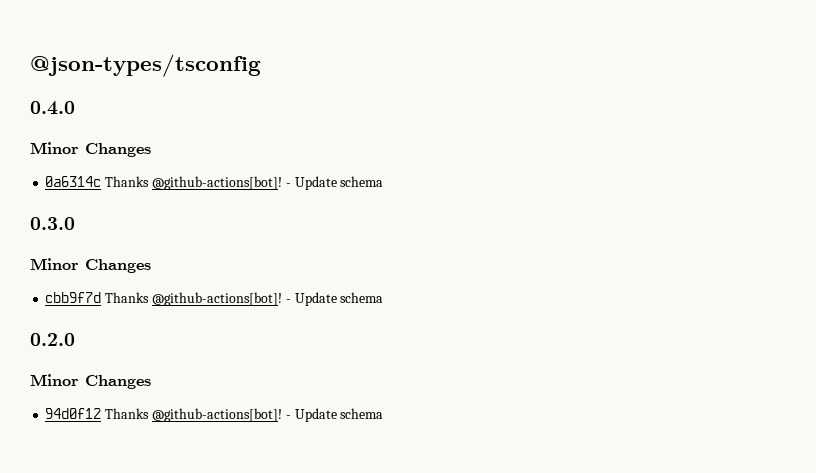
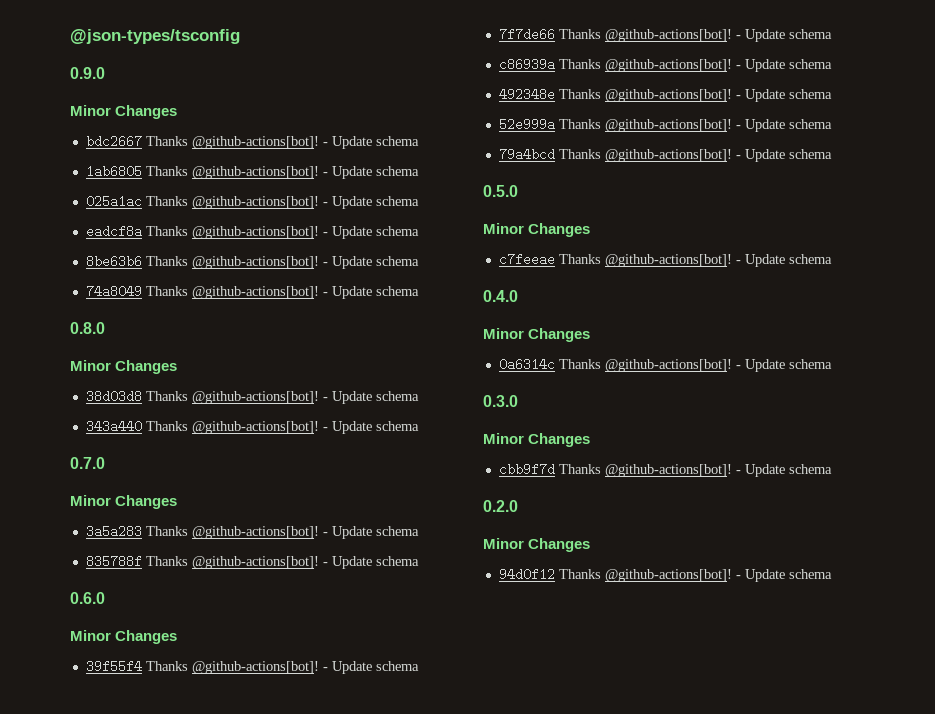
+ 0.9.0
+ Minor Changes
+ bdc2667 Thanks @github-actions[bot]! - Update schema
+ 1ab6805 Thanks @github-actions[bot]! - Update schema
+ 025a1ac Thanks @github-actions[bot]! - Update schema
+ eadcf8a Thanks @github-actions[bot]! - Update schema
+ 8be63b6 Thanks @github-actions[bot]! - Update schema
+ 74a8049 Thanks @github-actions[bot]! - Update schema
+ 0.8.0
+ Minor Changes
+ 38d03d8 Thanks @github-actions[bot]! - Update schema
+ 343a440 Thanks @github-actions[bot]! - Update schema
+ 0.7.0
+ Minor Changes
+ 3a5a283 Thanks @github-actions[bot]! - Update schema
+ 835788f Thanks @github-actions[bot]! - Update schema
+ 0.6.0
+ Minor Changes
+ 39f55f4 Thanks @github-actions[bot]! - Update schema
+ 7f7de66 Thanks @github-actions[bot]! - Update schema
+ c86939a Thanks @github-actions[bot]! - Update schema
+ 492348e Thanks @github-actions[bot]! - Update schema
+ 52e999a Thanks @github-actions[bot]! - Update schema
+ 79a4bcd Thanks @github-actions[bot]! - Update schema
+ 0.5.0
+ Minor Changes
+ c7feeae Thanks @github-actions[bot]! - Update schema

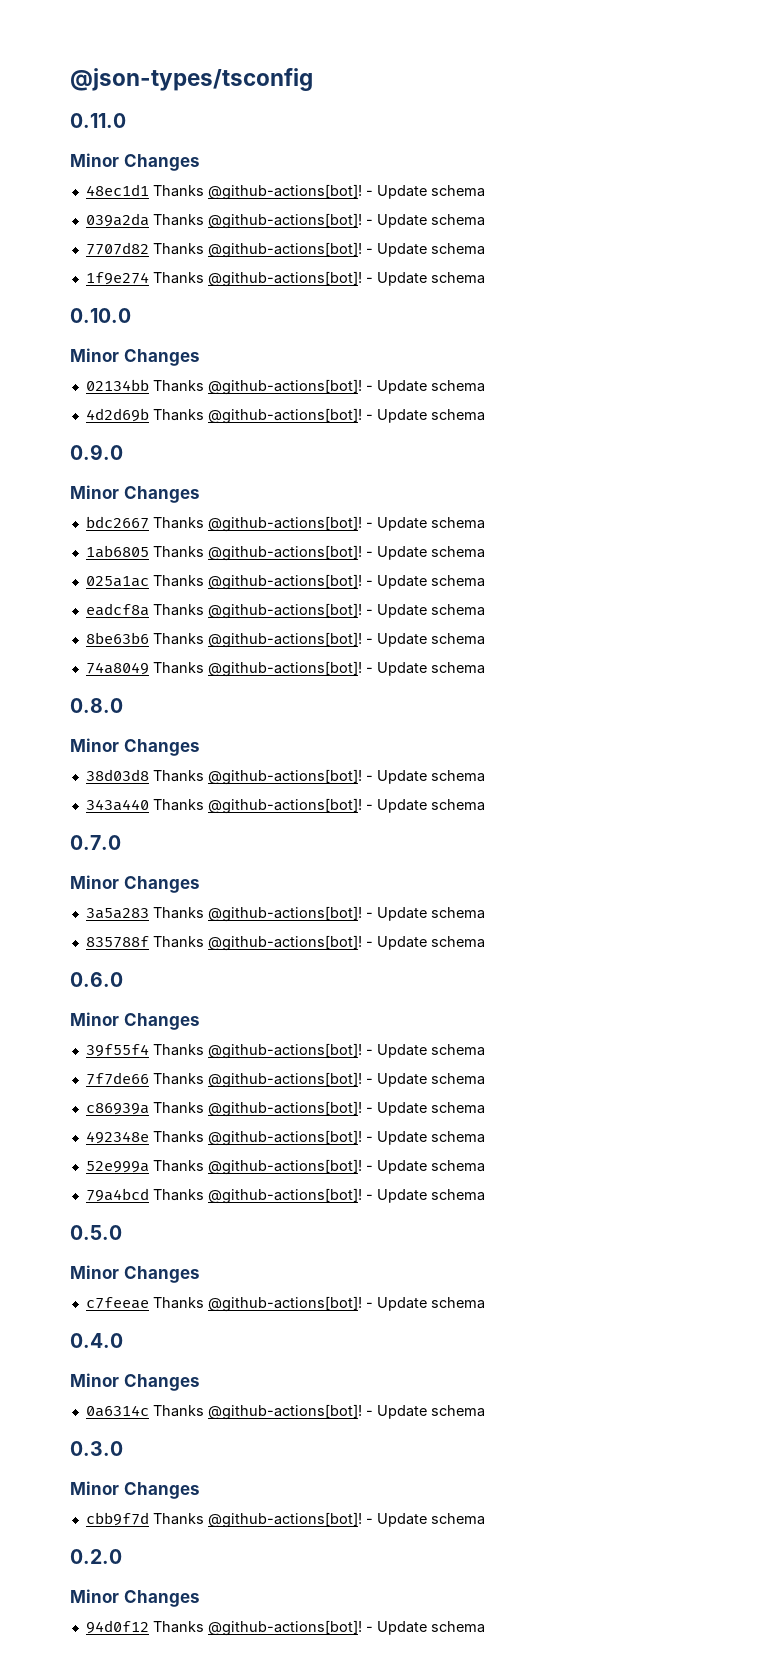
+ 0.11.0
+ Minor Changes
+ 48ec1d1 Thanks @github-actions[bot]! - Update schema
+ 039a2da Thanks @github-actions[bot]! - Update schema
+ 7707d82 Thanks @github-actions[bot]! - Update schema
+ 1f9e274 Thanks @github-actions[bot]! - Update schema
+ 0.10.0
+ Minor Changes
+ 02134bb Thanks @github-actions[bot]! - Update schema
+ 4d2d69b Thanks @github-actions[bot]! - Update schema

